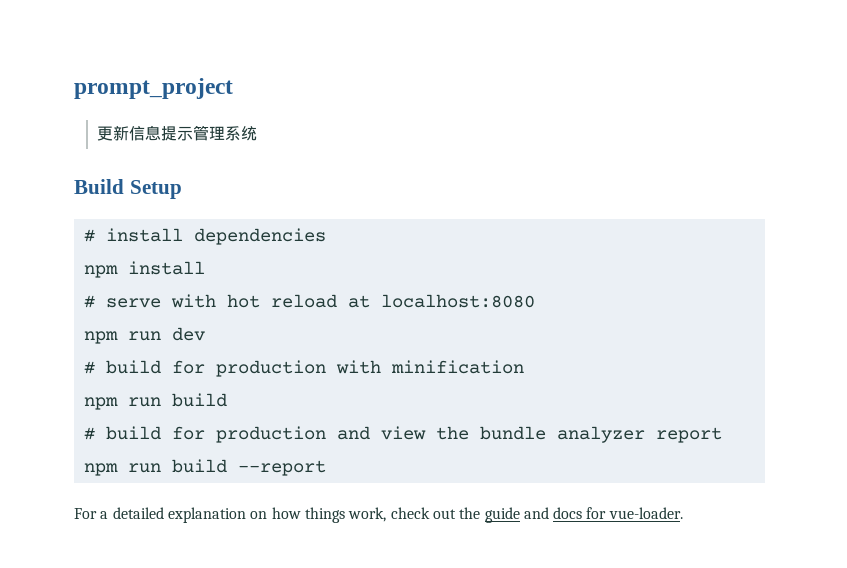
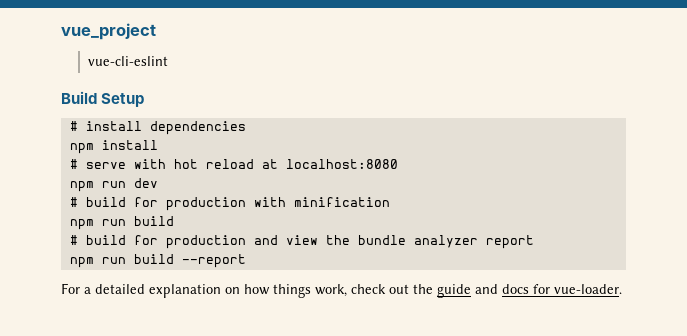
- prompt_project
- 更新信息提示管理系统
+ vue_project
+ vue-cli-eslint

